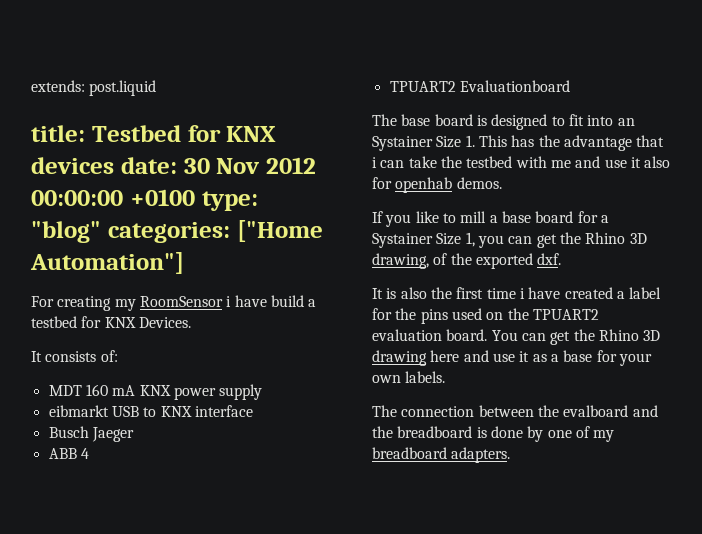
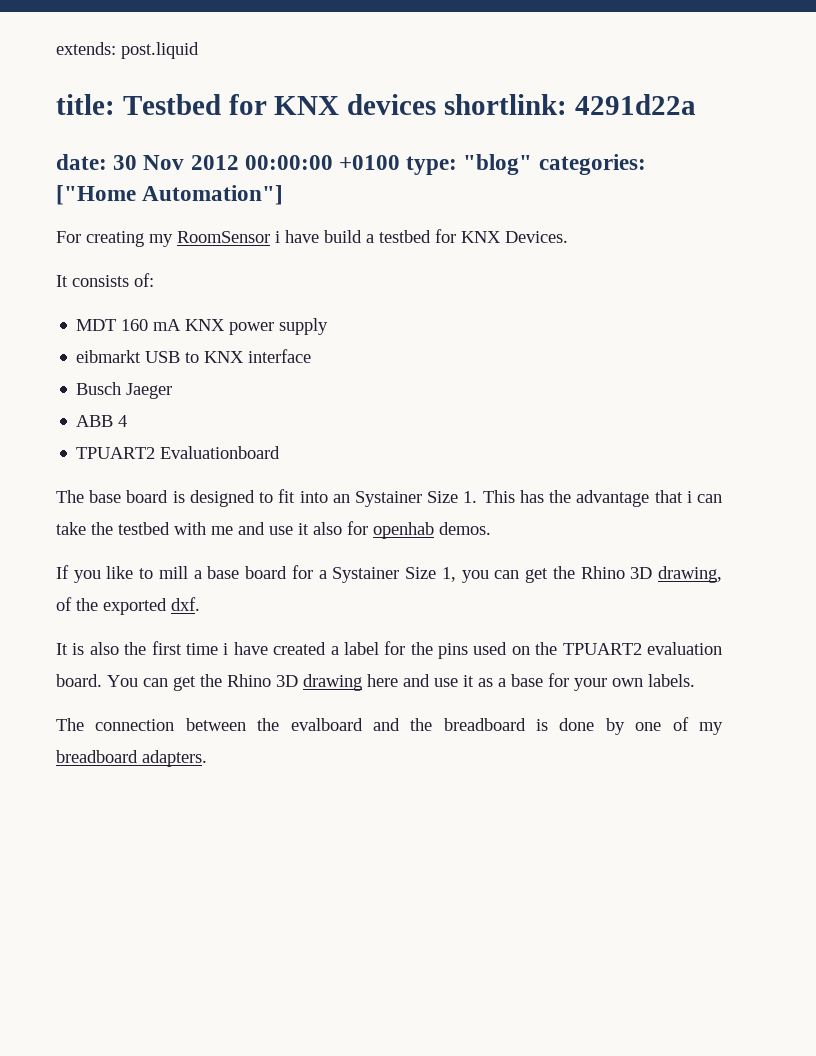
- title: Testbed for KNX devices date: 30 Nov 2012 00:00:00 +0100 type: "blog" categories: ["Home Automation"]
+ title: Testbed for KNX devices shortlink: 4291d22a
+ date: 30 Nov 2012 00:00:00 +0100 type: "blog" categories: ["Home Automation"]

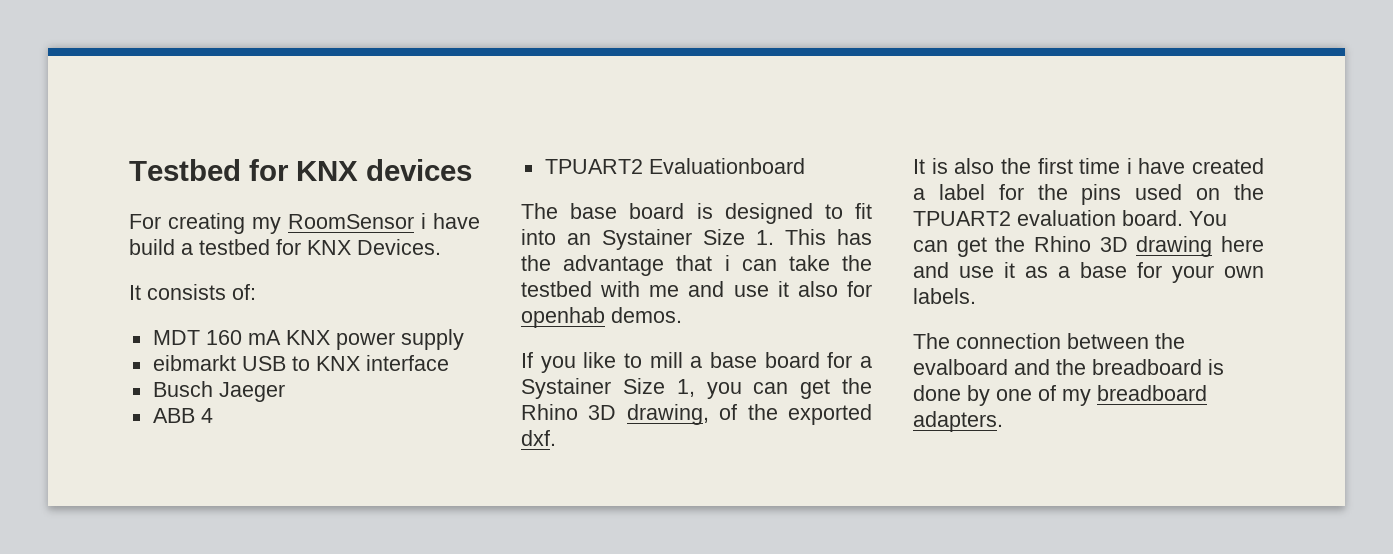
- extends: post.liquid
- title: Testbed for KNX devices shortlink: 4291d22a
- date: 30 Nov 2012 00:00:00 +0100 type: "blog" categories: ["Home Automation"]
+ Testbed for KNX devices

